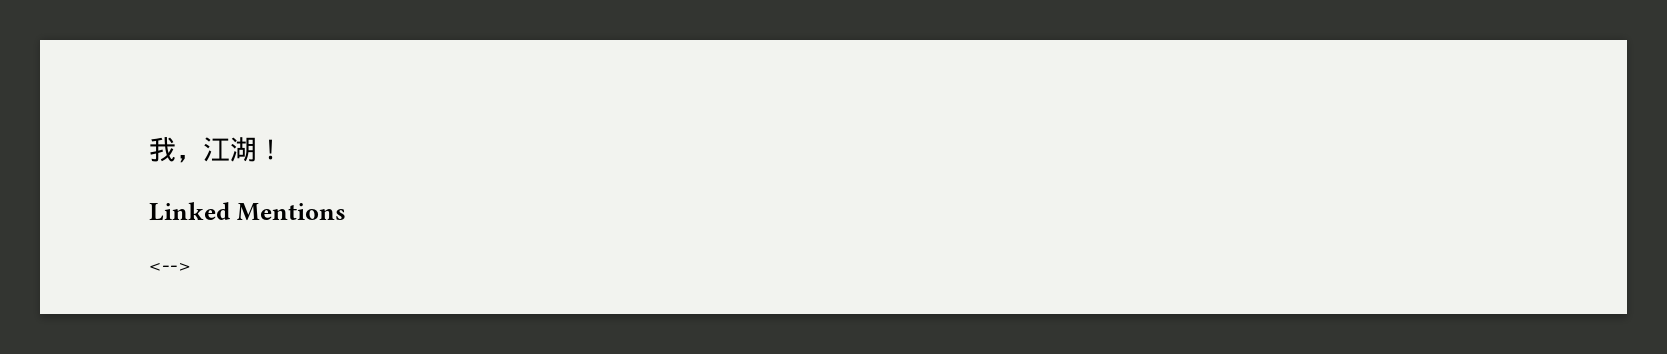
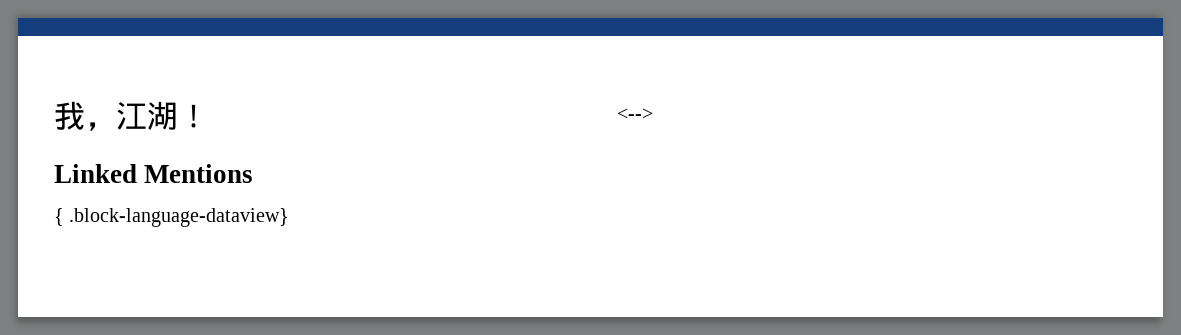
+ { .block-language-dataview}

